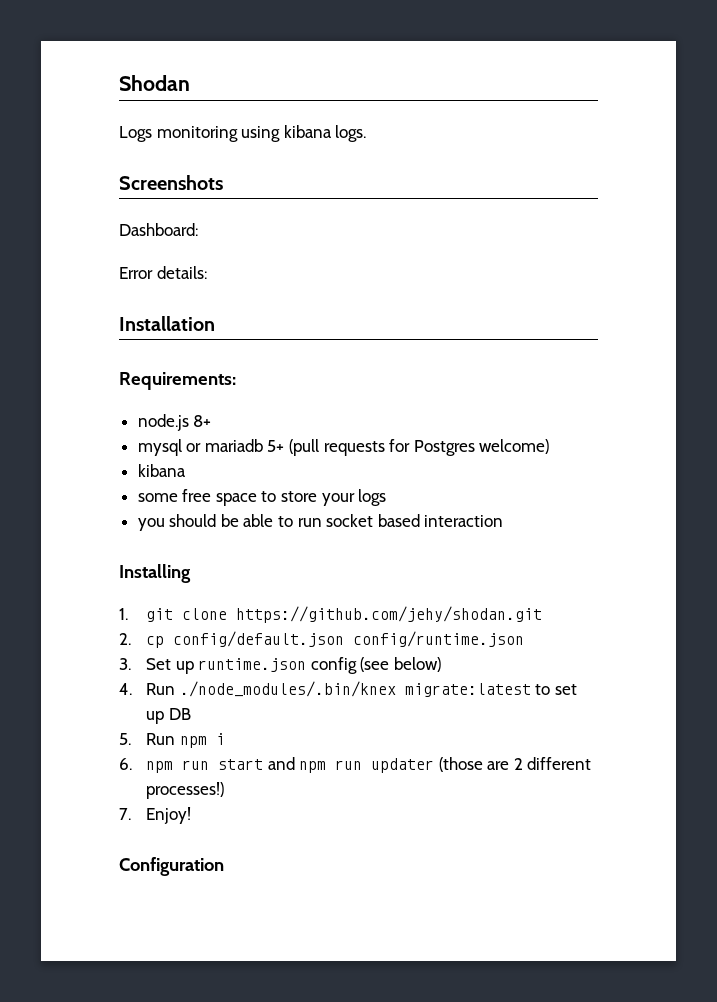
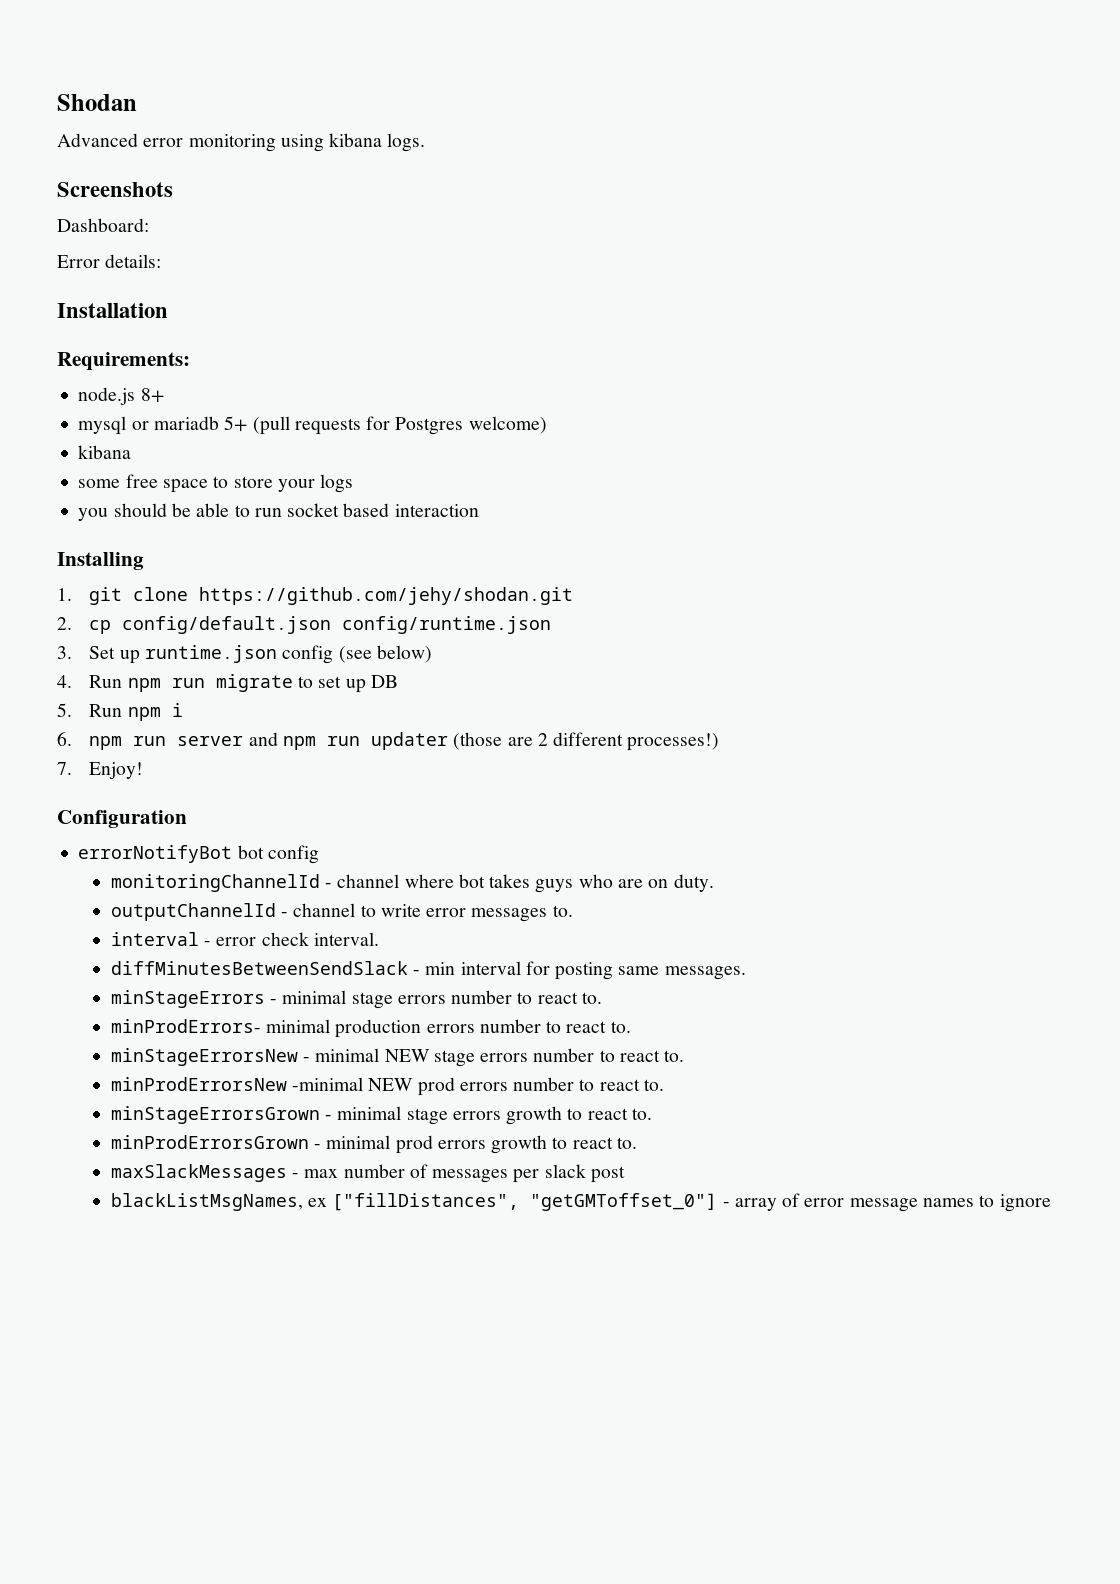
- Logs monitoring using kibana logs.
+ Advanced error monitoring using kibana logs.
- 4. Run ./node_modules/.bin/knex migrate:latest to set up DB
+ 4. Run npm run migrate to set up DB
- 6. npm run start and npm run updater (those are 2 different processes!)
+ 6. npm run server and npm run updater (those are 2 different processes!)
+ errorNotifyBot bot config
+ monitoringChannelId - channel where bot takes guys who are on duty.
+ outputChannelId - channel to write error messages to.
+ interval - error check interval.
+ diffMinutesBetweenSendSlack - min interval for posting same messages.
+ minStageErrors - minimal stage errors number to react to.
+ minProdErrors- minimal production errors number to react to.
+ minStageErrorsNew - minimal NEW stage errors number to react to.
+ minProdErrorsNew -minimal NEW prod errors number to react to.
+ minStageErrorsGrown - minimal stage errors growth to react to.
+ minProdErrorsGrown - minimal prod errors growth to react to.
+ maxSlackMessages - max number of messages per slack post
+ blackListMsgNames, ex ["fillDistances", "getGMToffset_0"] - array of error message names to ignore

